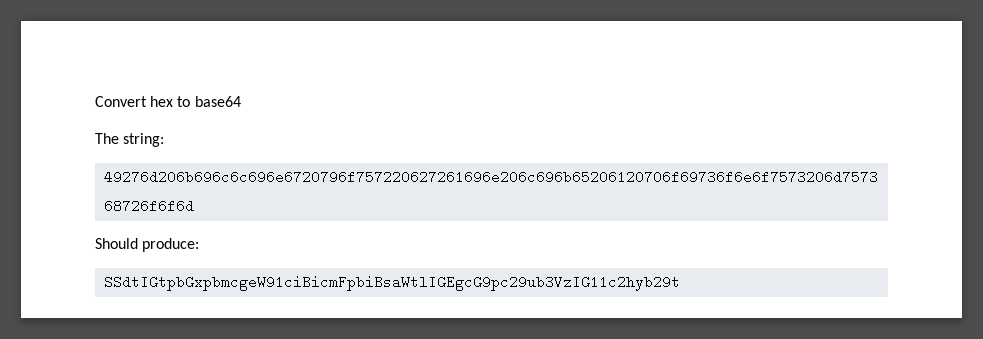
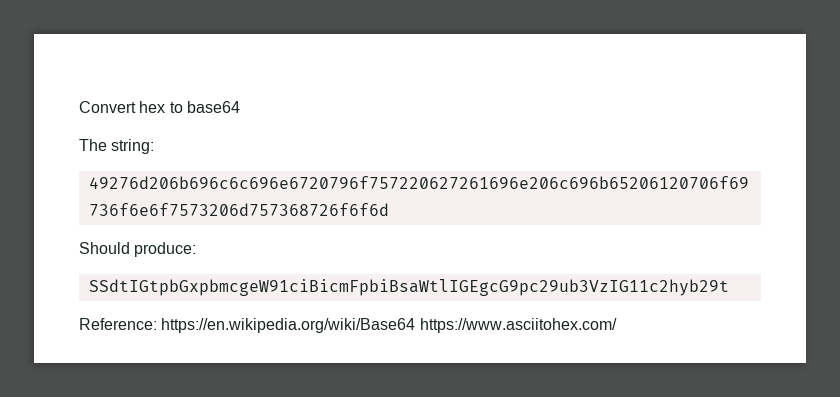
+ Reference: https://en.wikipedia.org/wiki/Base64 https://www.asciitohex.com/

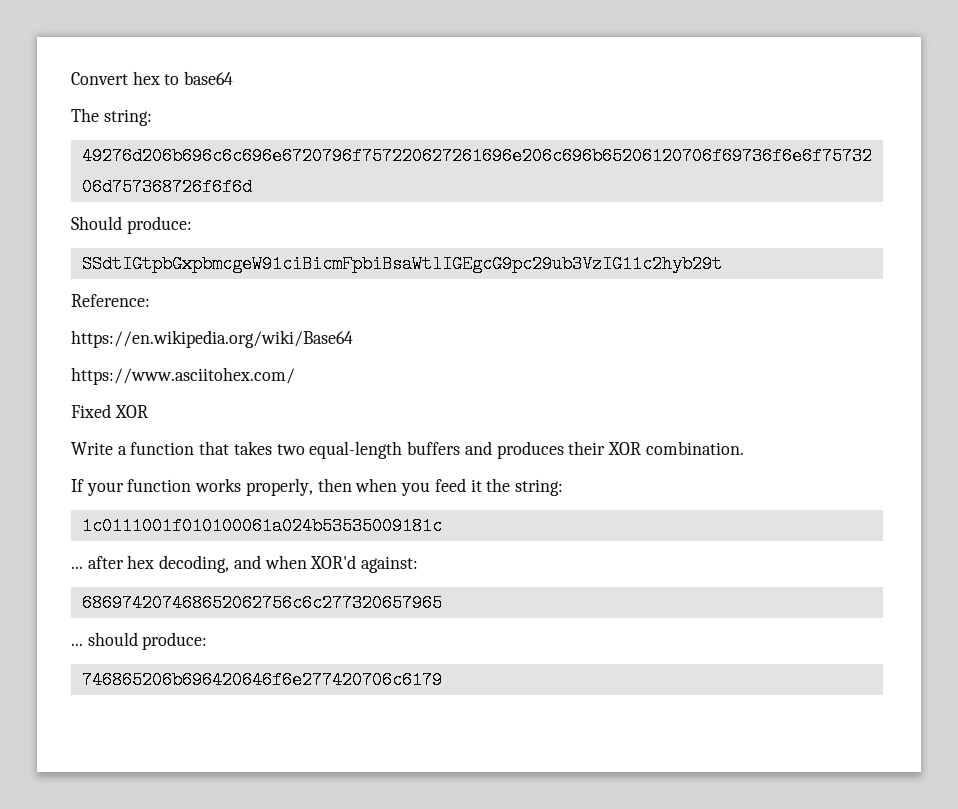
- Reference: https://en.wikipedia.org/wiki/Base64 https://www.asciitohex.com/
+ Reference:
+ https://en.wikipedia.org/wiki/Base64
+ https://www.asciitohex.com/
+ Fixed XOR
+ Write a function that takes two equal-length buffers and produces their XOR combination.
+ If your function works properly, then when you feed it the string:
+ 1c0111001f010100061a024b53535009181c
+ ... after hex decoding, and when XOR'd against:
+ 686974207468652062756c6c277320657965
+ ... should produce:
+ 746865206b696420646f6e277420706c6179

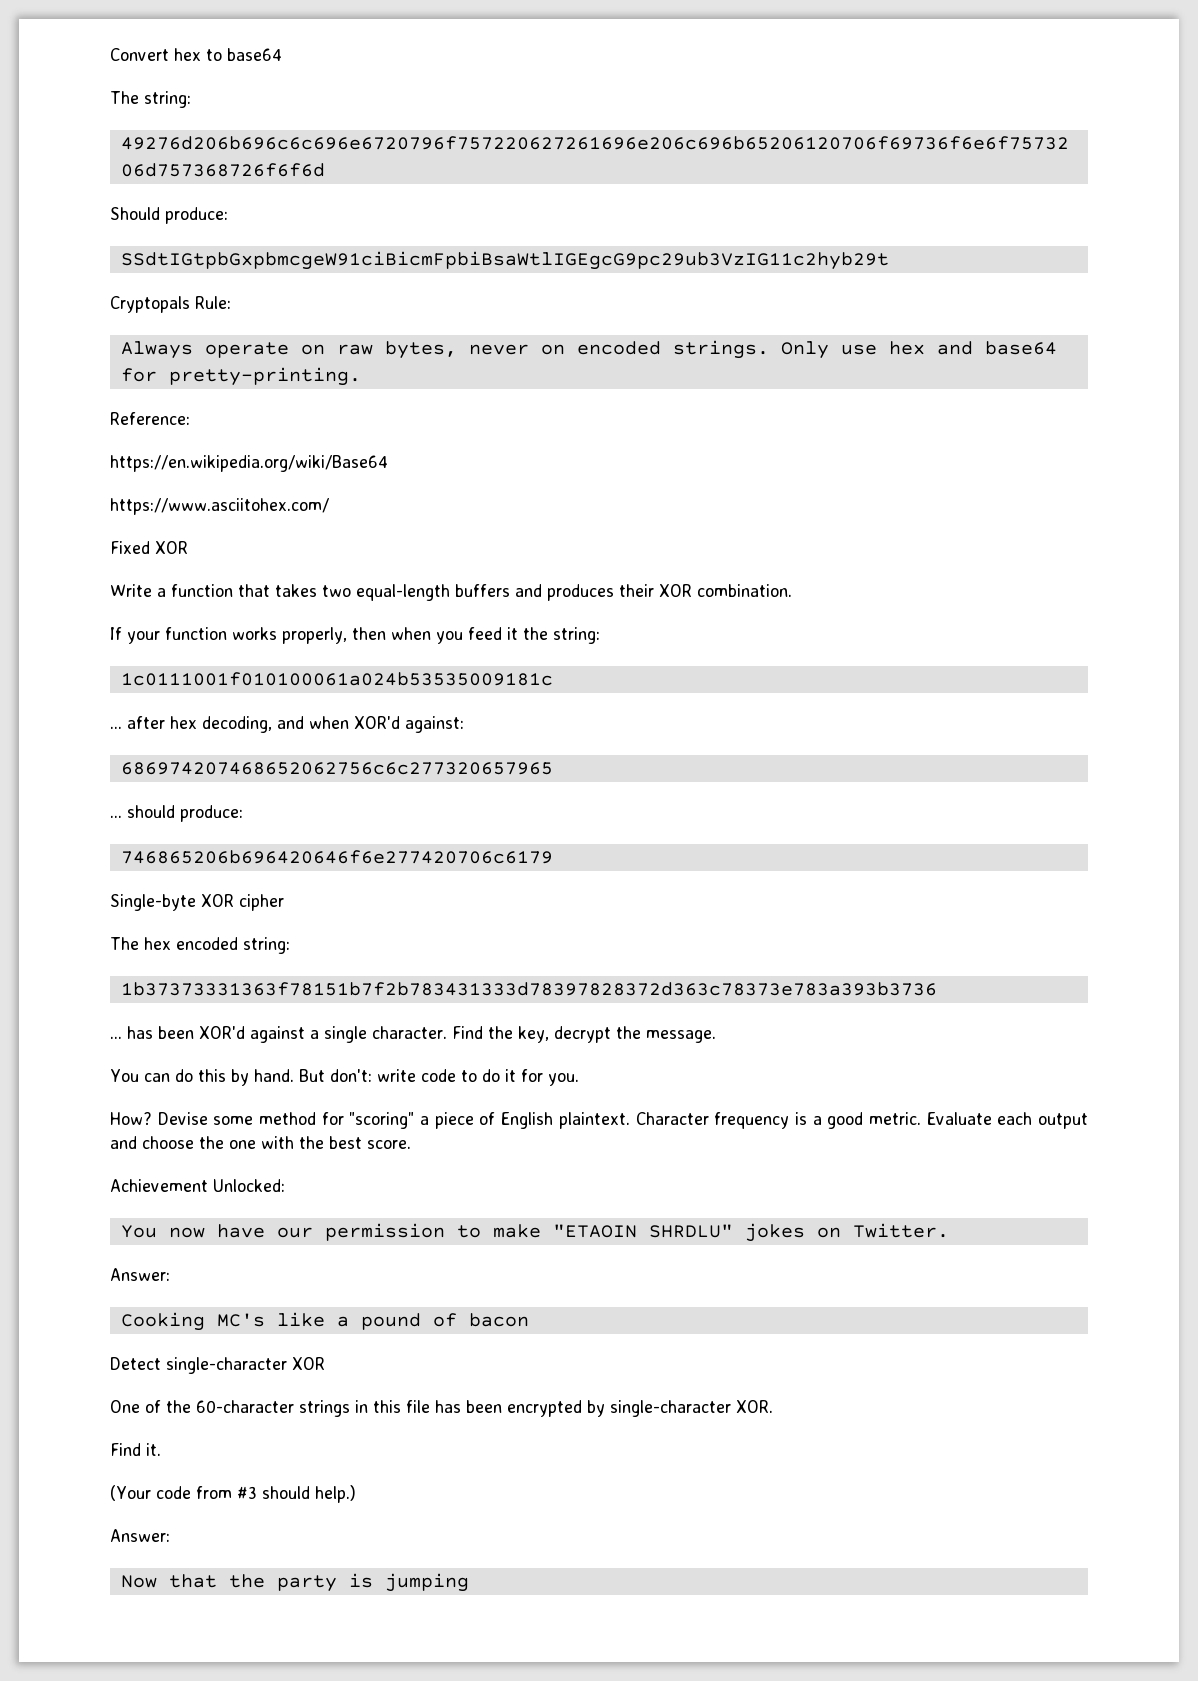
+ Cryptopals Rule:
+ Always operate on raw bytes, never on encoded strings. Only use hex and base64 for pretty-printing.
+ Single-byte XOR cipher
+ The hex encoded string:
+ 1b37373331363f78151b7f2b783431333d78397828372d363c78373e783a393b3736
+ ... has been XOR'd against a single character. Find the key, decrypt the message.
+ You can do this by hand. But don't: write code to do it for you.
+ How? Devise some method for "scoring" a piece of English plaintext. Character frequency is a good metric. Evaluate each output and choose the one with the best score.
+ Achievement Unlocked:
+ You now have our permission to make "ETAOIN SHRDLU" jokes on Twitter.
+ Answer:
+ Cooking MC's like a pound of bacon
+ Detect single-character XOR
+ One of the 60-character strings in this file has been encrypted by single-character XOR.
+ Find it.
+ (Your code from #3 should help.)
+ Answer:
+ Now that the party is jumping

